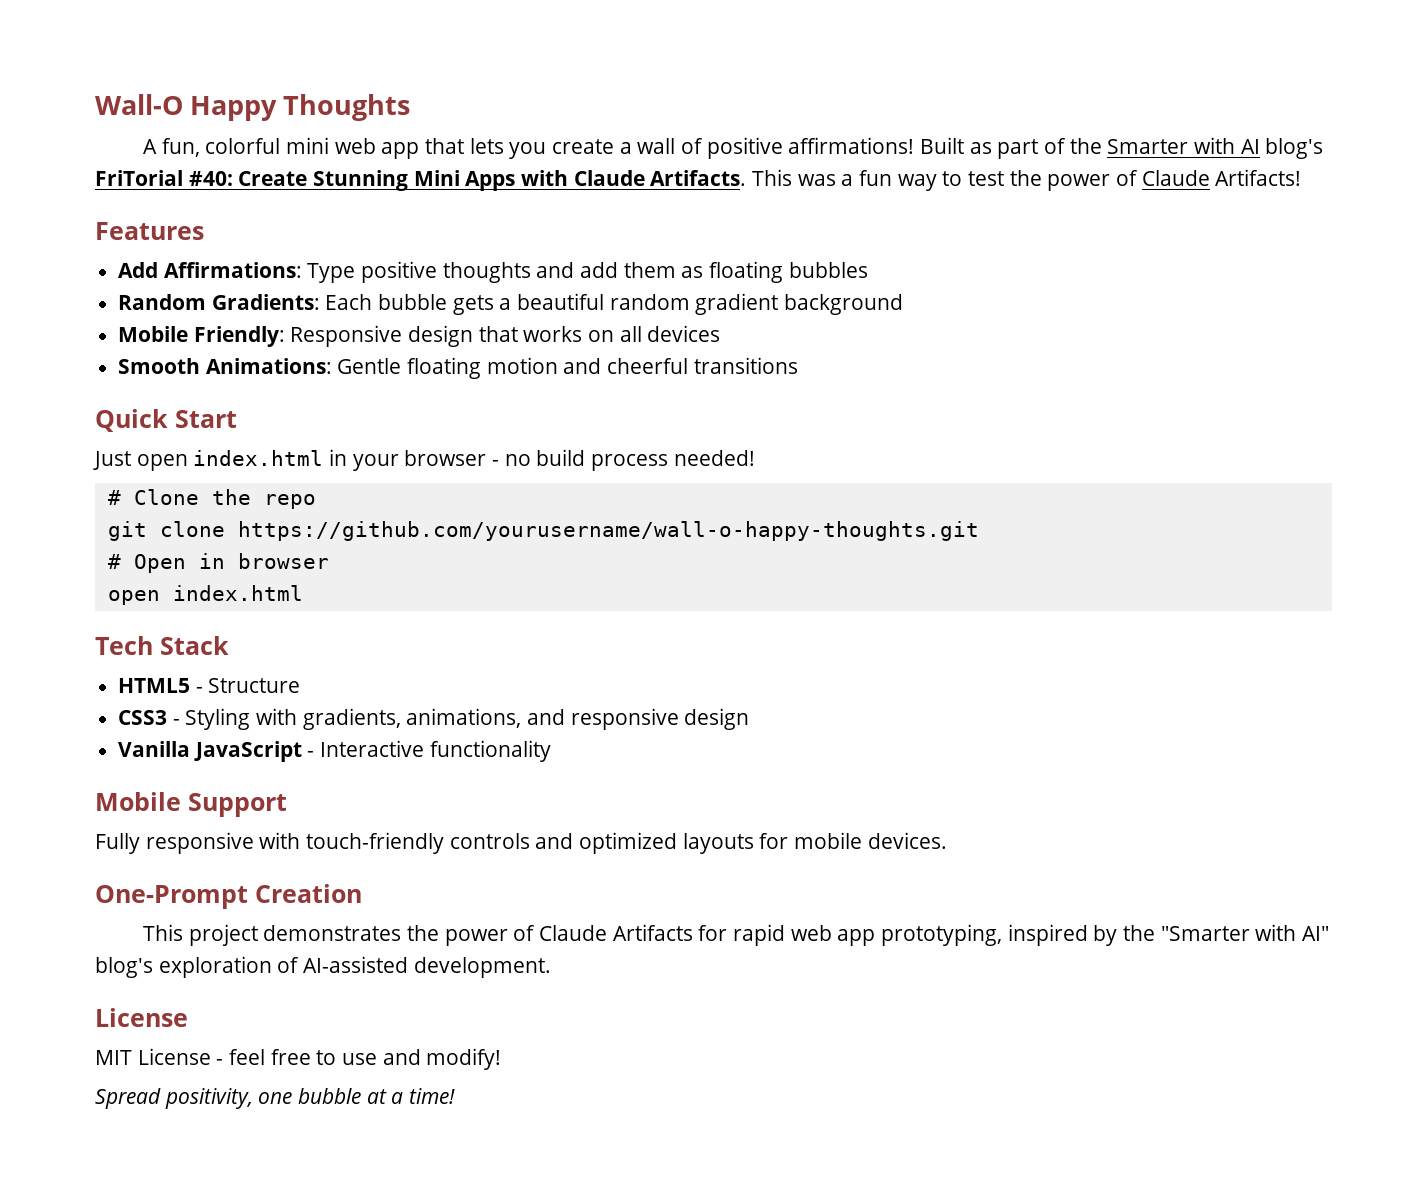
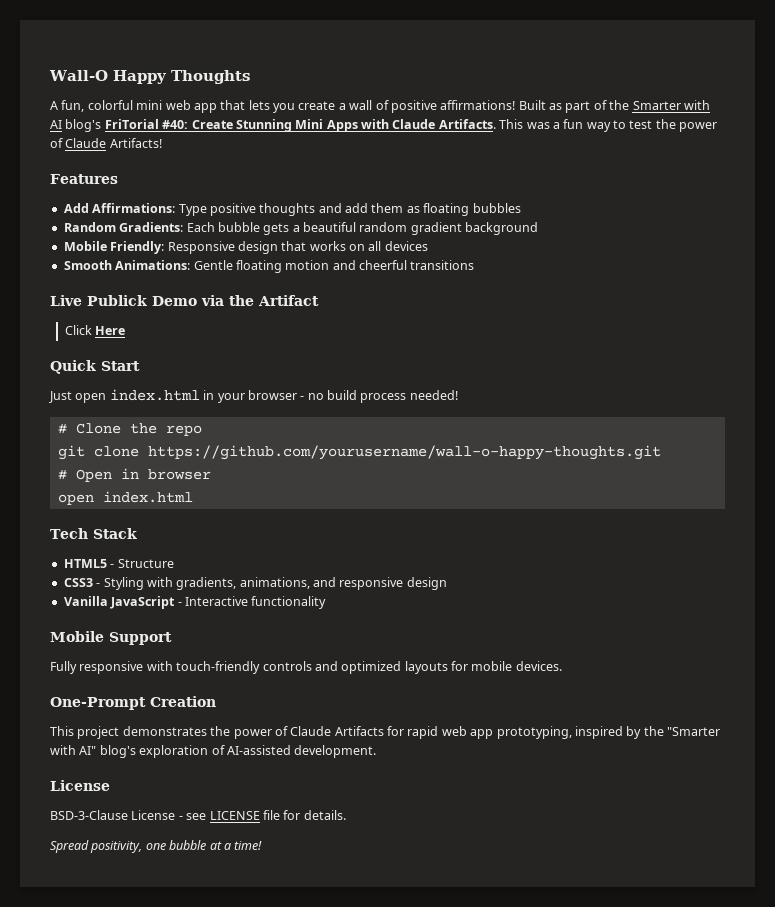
+ Live Publick Demo via the Artifact
+ Click Here
- MIT License - feel free to use and modify!
+ BSD-3-Clause License - see LICENSE file for details.

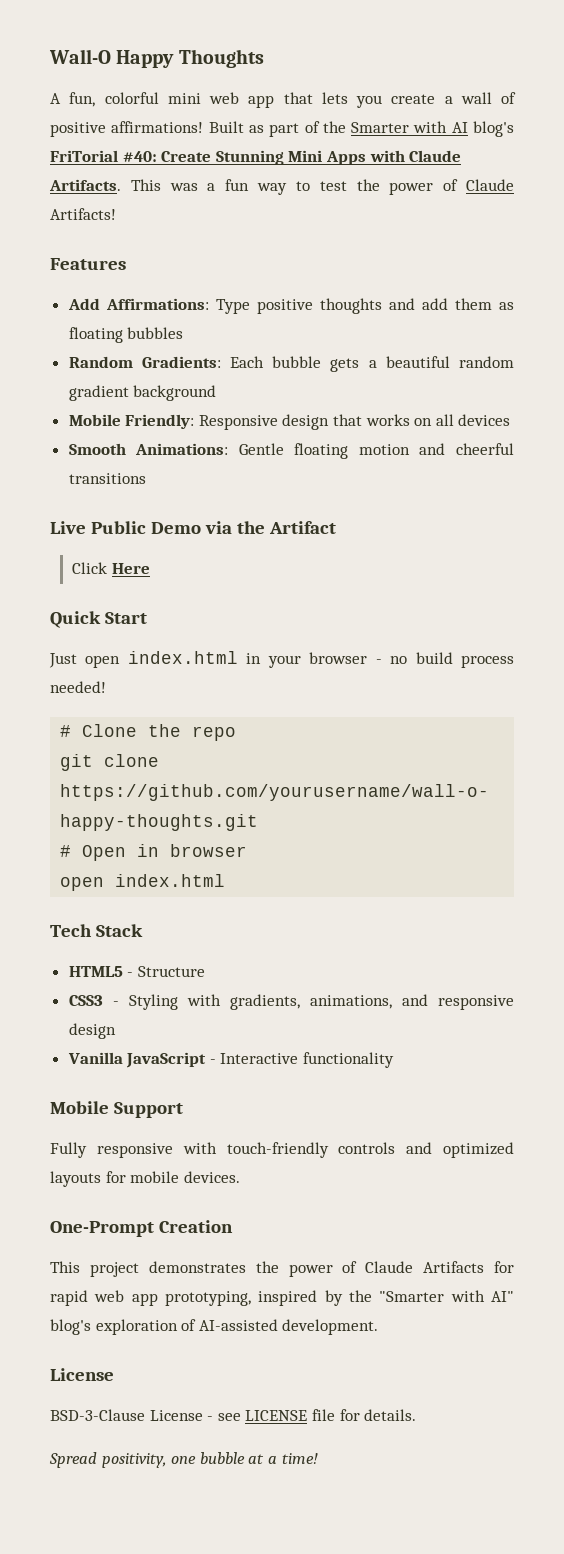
- Live Publick Demo via the Artifact
+ Live Public Demo via the Artifact

